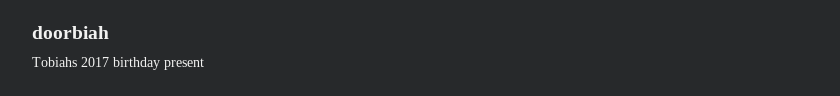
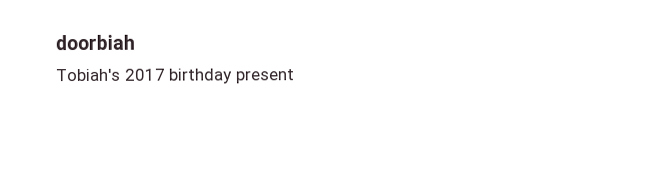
- Tobiahs 2017 birthday present
+ Tobiah's 2017 birthday present

